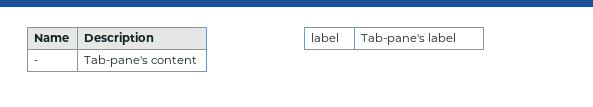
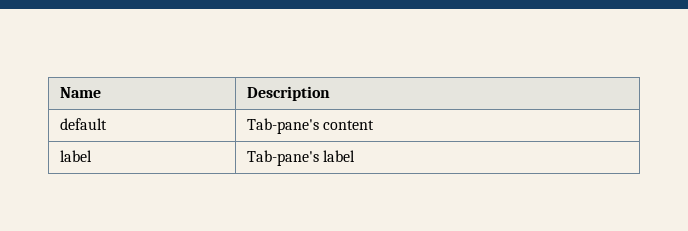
- - | Tab-pane's content
+ default | Tab-pane's content

